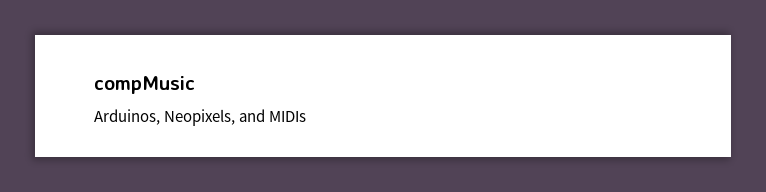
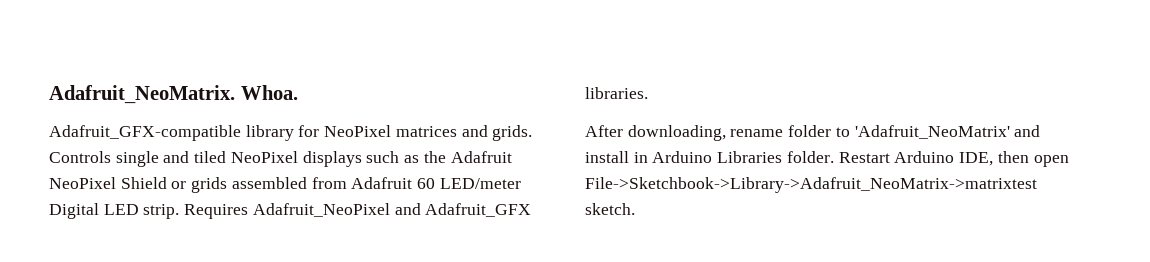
- compMusic
- Arduinos, Neopixels, and MIDIs
+ Adafruit_NeoMatrix. Whoa.
+ Adafruit_GFX-compatible library for NeoPixel matrices and grids. Controls single and tiled NeoPixel displays such as the Adafruit NeoPixel Shield or grids assembled from Adafruit 60 LED/meter Digital LED strip. Requires Adafruit_NeoPixel and Adafruit_GFX libraries.
+ After downloading, rename folder to 'Adafruit_NeoMatrix' and install in Arduino Libraries folder. Restart Arduino IDE, then open File->Sketchbook->Library->Adafruit_NeoMatrix->matrixtest sketch.

